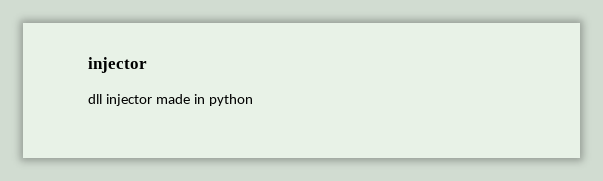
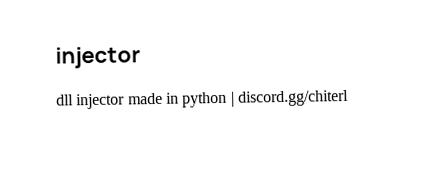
- dll injector made in python
+ dll injector made in python | discord.gg/chiterl

